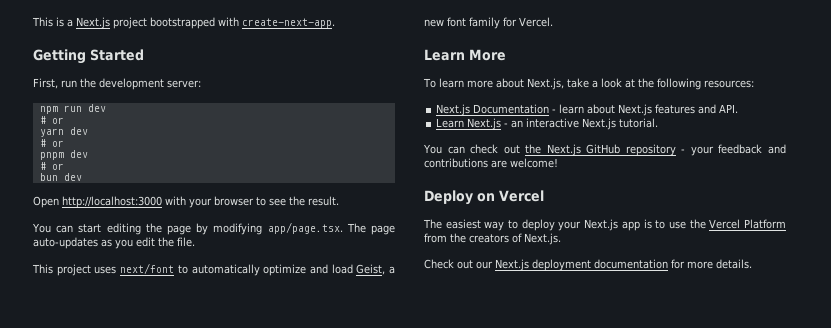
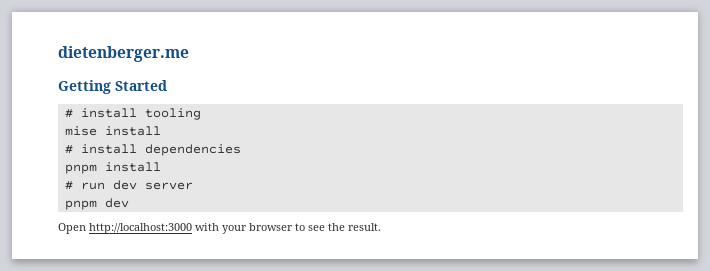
- This is a Next.js project bootstrapped with create-next-app.
+ dietenberger.me
  Getting Started
- First, run the development server:
- npm run dev
- # or
- yarn dev
- # or
+ # install tooling
+ mise install
+ # install dependencies
+ pnpm install
+ # run dev server
  pnpm dev
- # or
- bun dev
- You can start editing the page by modifying app/page.tsx. The page auto-updates as you edit the file.
- This project uses next/font to automatically optimize and load Geist, a new font family for Vercel.
- Learn More
- To learn more about Next.js, take a look at the following resources:
- Next.js Documentation - learn about Next.js features and API.
- Learn Next.js - an interactive Next.js tutorial.
- You can check out the Next.js GitHub repository - your feedback and contributions are welcome!
- Deploy on Vercel
- The easiest way to deploy your Next.js app is to use the Vercel Platform from the creators of Next.js.
- Check out our Next.js deployment documentation for more details.

